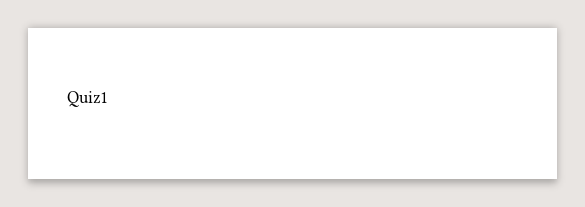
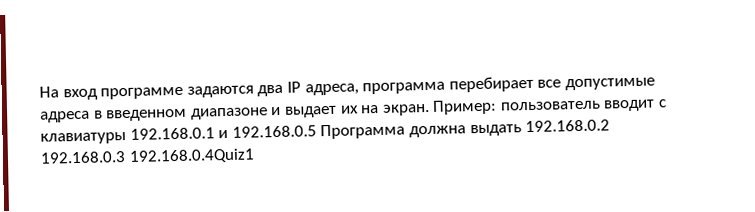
- Quiz1
+ На вход программе задаются два IP адреса, программа перебирает все допустимые адреса в введенном диапазоне и выдает их на экран. Пример: пользователь вводит с клавиатуры 192.168.0.1 и 192.168.0.5 Программа должна выдать 192.168.0.2 192.168.0.3 192.168.0.4Quiz1

